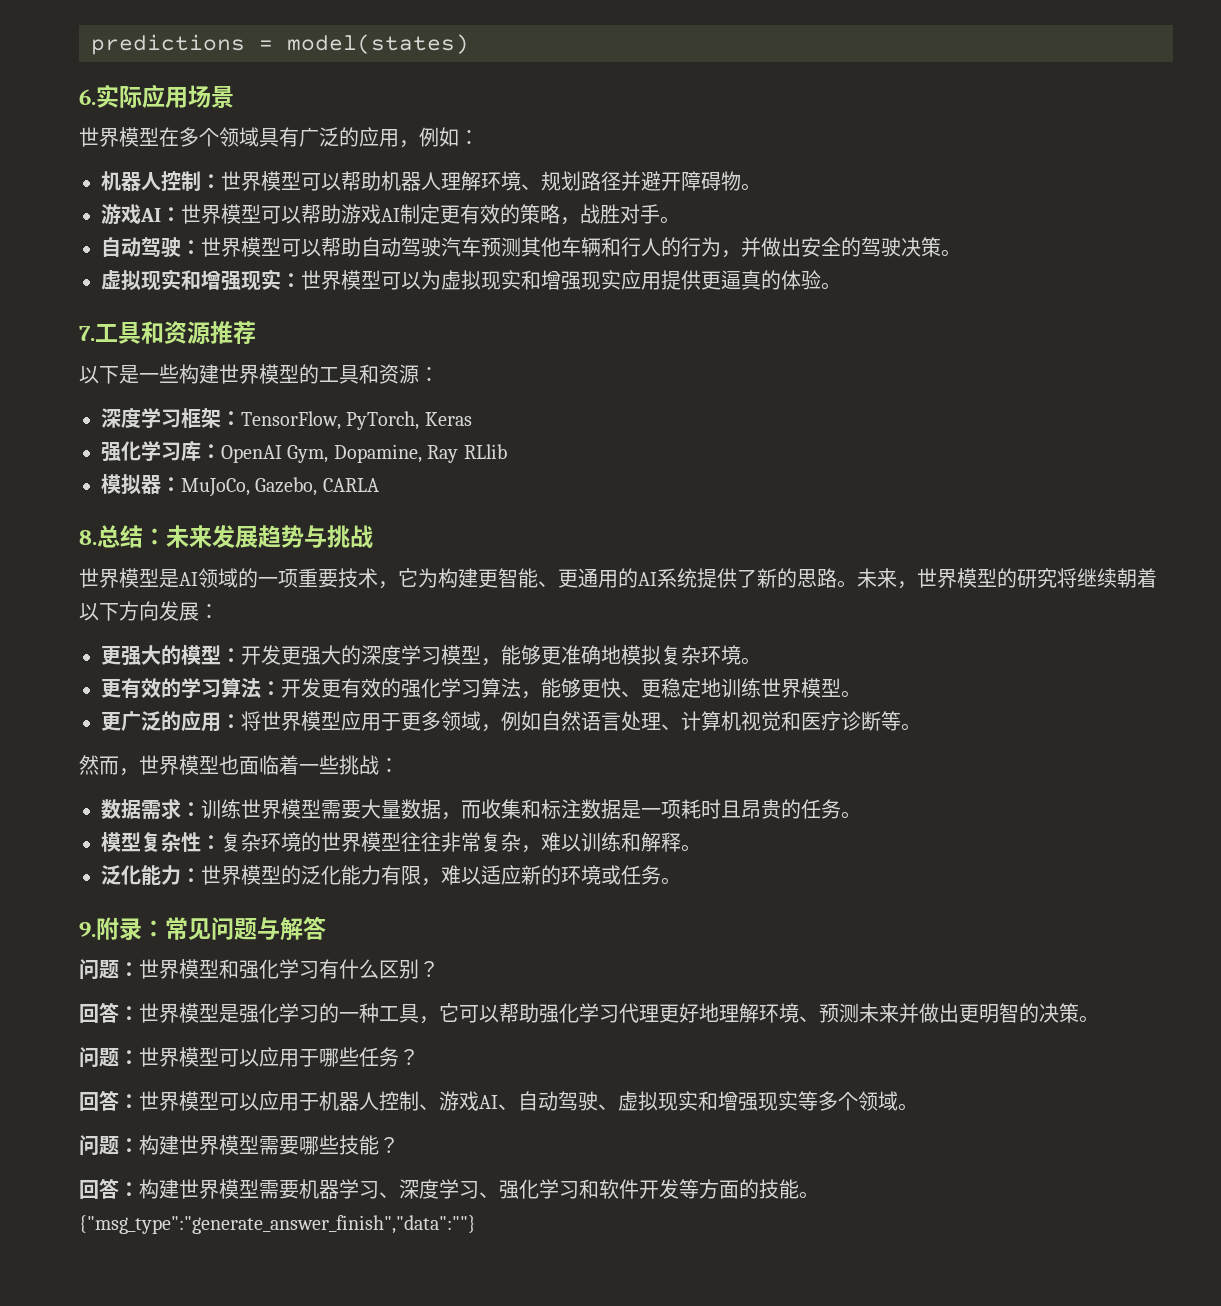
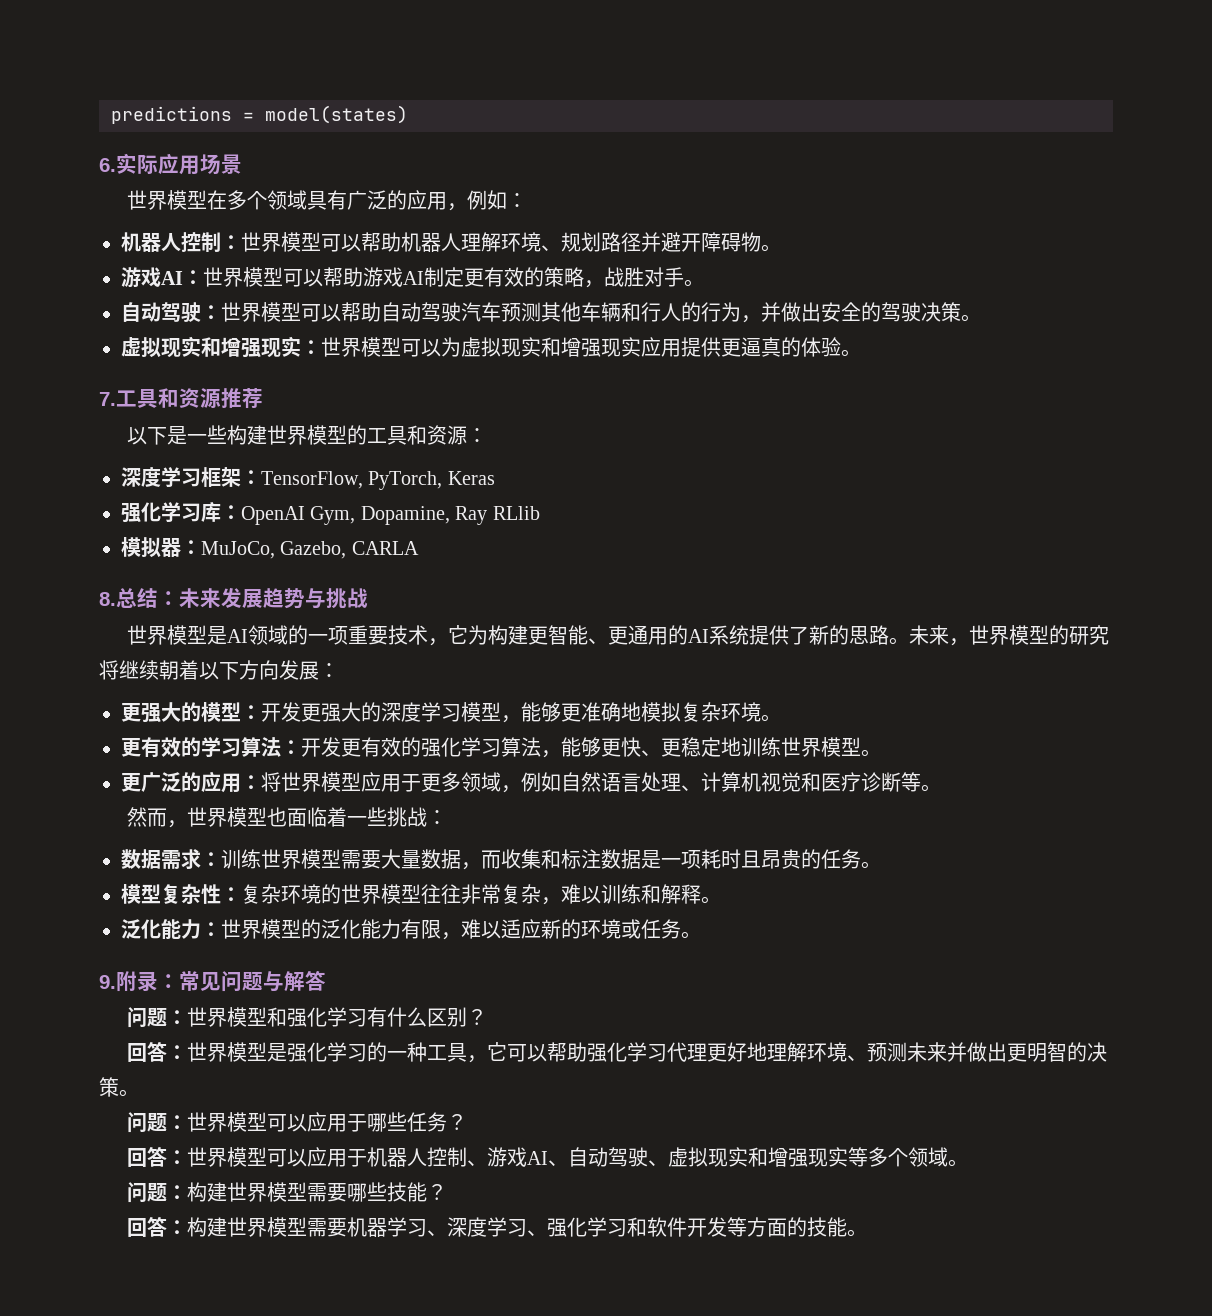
- {"msg_type":"generate_answer_finish","data":""}

